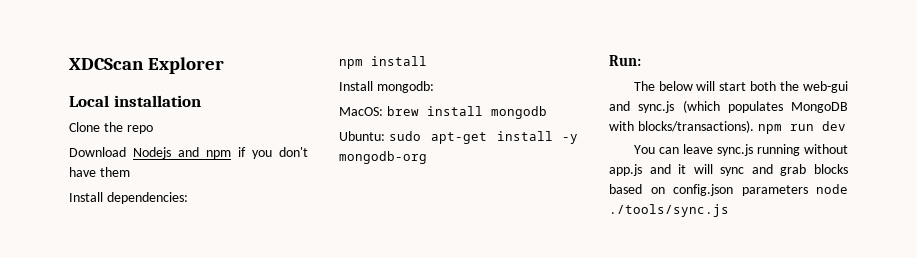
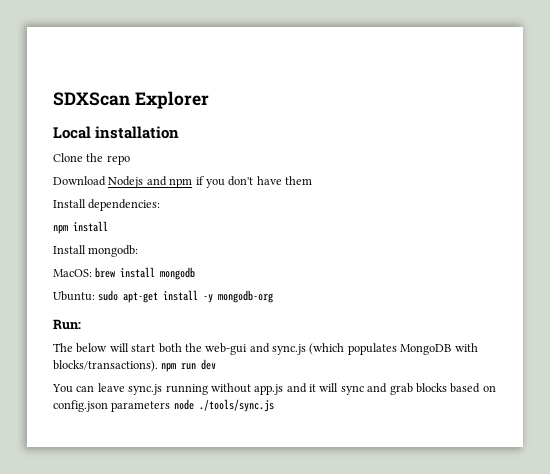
- XDCScan Explorer
+ SDXScan Explorer

